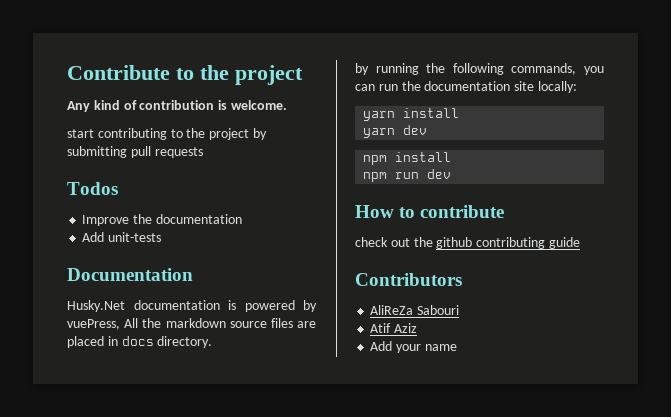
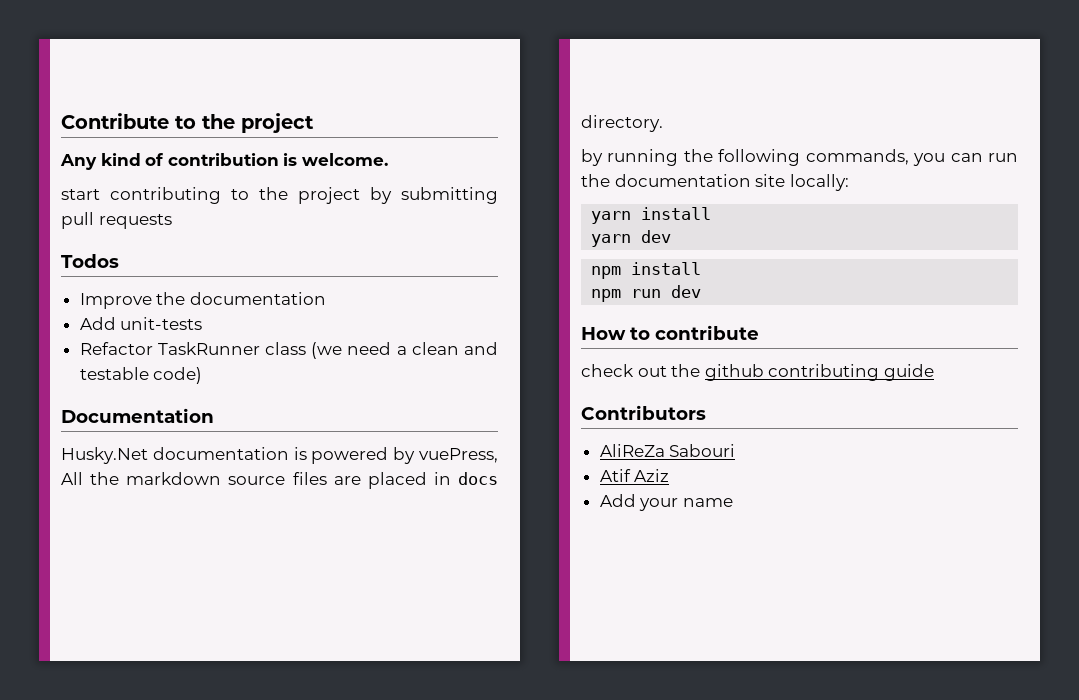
+ Refactor TaskRunner class (we need a clean and testable code)

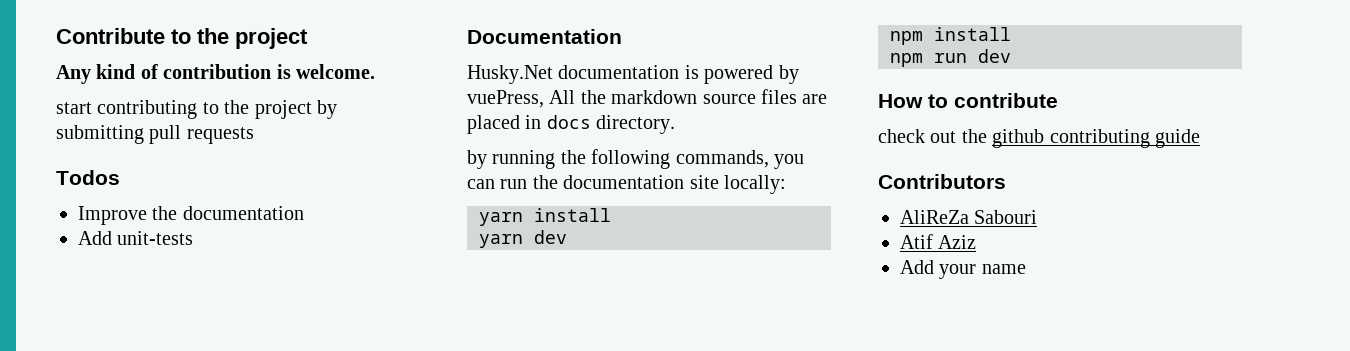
- Refactor TaskRunner class (we need a clean and testable code)

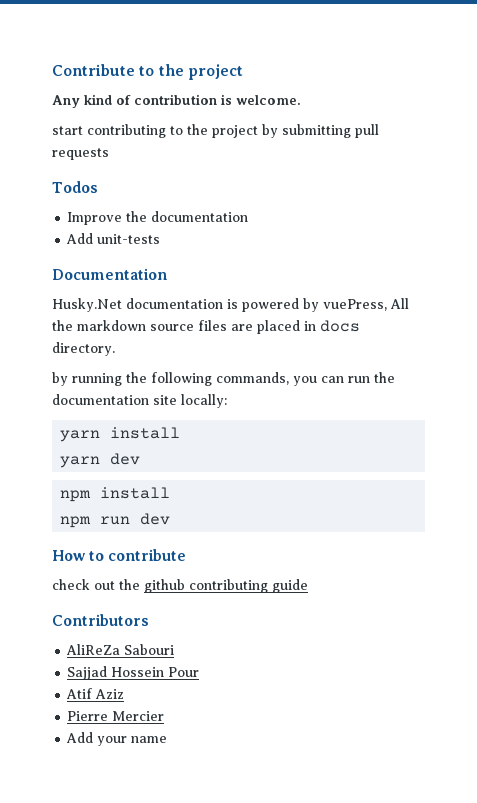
+ Sajjad Hossein Pour
+ Pierre Mercier

